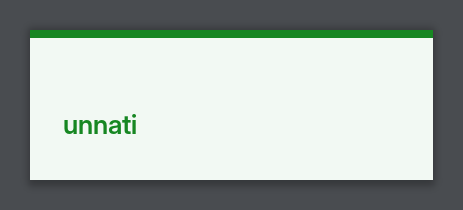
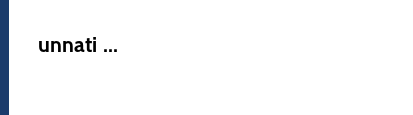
- unnati
+ unnati ...

